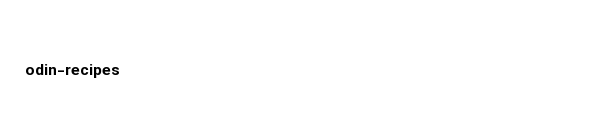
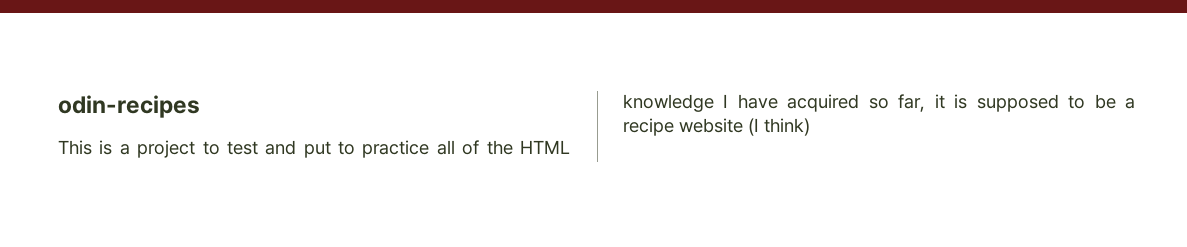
+ This is a project to test and put to practice all of the HTML knowledge I have acquired so far, it is supposed to be a recipe website (I think)

